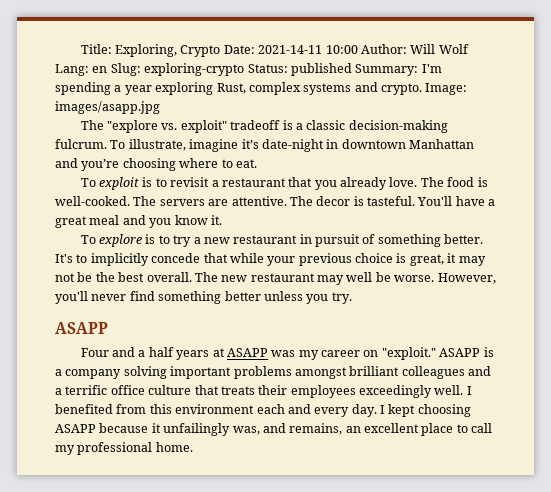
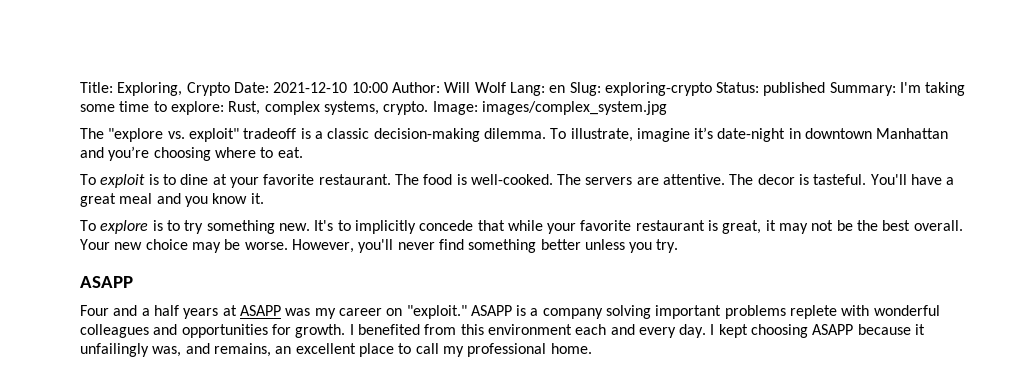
- Title: Exploring, Crypto Date: 2021-14-11 10:00 Author: Will Wolf Lang: en Slug: exploring-crypto Status: published Summary: I'm spending a year exploring Rust, complex systems and crypto.
+ Title: Exploring, Crypto Date: 2021-12-10 10:00 Author: Will Wolf Lang: en Slug: exploring-crypto Status: published Summary: I'm taking some time to explore: Rust, complex systems, crypto.
- Image: images/asapp.jpg
+ Image: images/complex_system.jpg
- The "explore vs. exploit" tradeoff is a classic decision-making fulcrum.
+ The "explore vs. exploit" tradeoff is a classic decision-making dilemma.
- To exploit is to revisit a restaurant that you already love.
+ To exploit is to dine at your favorite restaurant.
- To explore is to try a new restaurant in pursuit of something better.
+ To explore is to try something new.
- It's to implicitly concede that while your previous choice is great, it may not be the best overall.
+ It's to implicitly concede that while your favorite restaurant is great, it may not be the best overall.
- The new restaurant may well be worse.
+ Your new choice may be worse.
- ASAPP is a company solving important problems amongst brilliant colleagues and a terrific office culture that treats their employees exceedingly well.
+ ASAPP is a company solving important problems replete with wonderful colleagues and opportunities for growth.

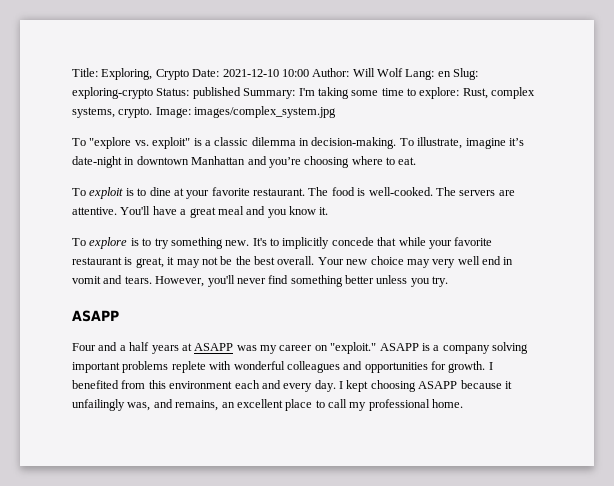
- The "explore vs. exploit" tradeoff is a classic decision-making dilemma.
+ To "explore vs. exploit" is a classic dilemma in decision-making.
- The decor is tasteful.
- Your new choice may be worse.
+ Your new choice may very well end in vomit and tears.

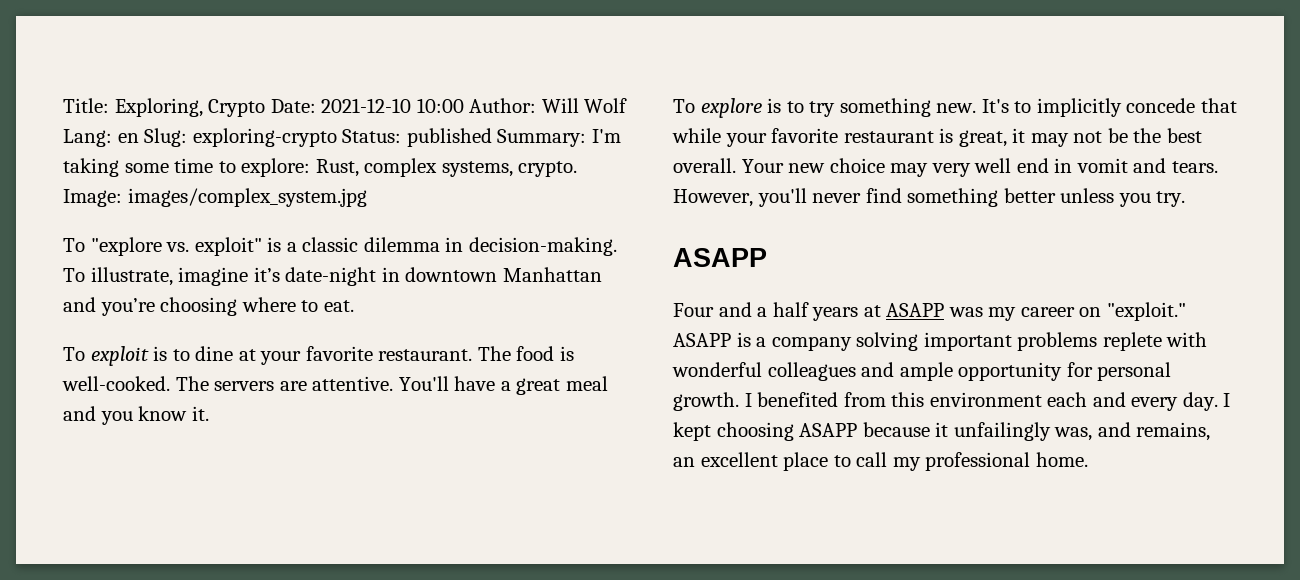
- ASAPP is a company solving important problems replete with wonderful colleagues and opportunities for growth.
+ ASAPP is a company solving important problems replete with wonderful colleagues and ample opportunity for personal growth.

